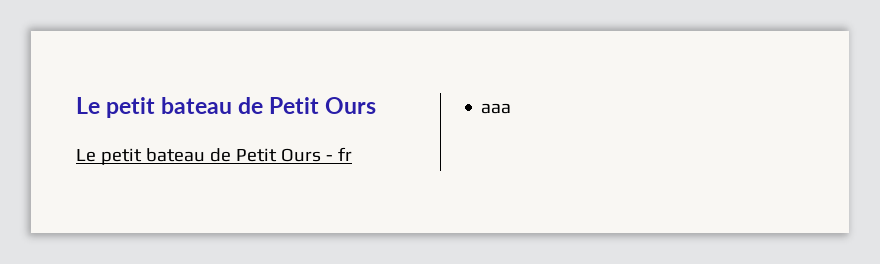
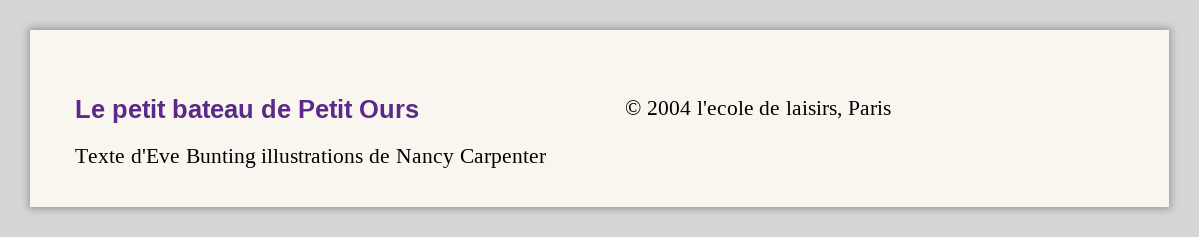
- Le petit bateau de Petit Ours - fr
- aaa
+ Texte d'Eve Bunting illustrations de Nancy Carpenter
+ © 2004 l'ecole de laisirs, Paris

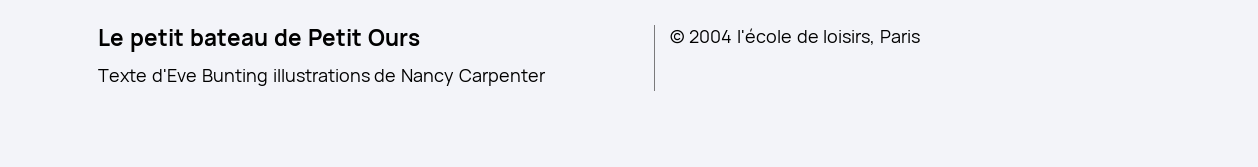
- © 2004 l'ecole de laisirs, Paris
+ © 2004 l'école de loisirs, Paris

